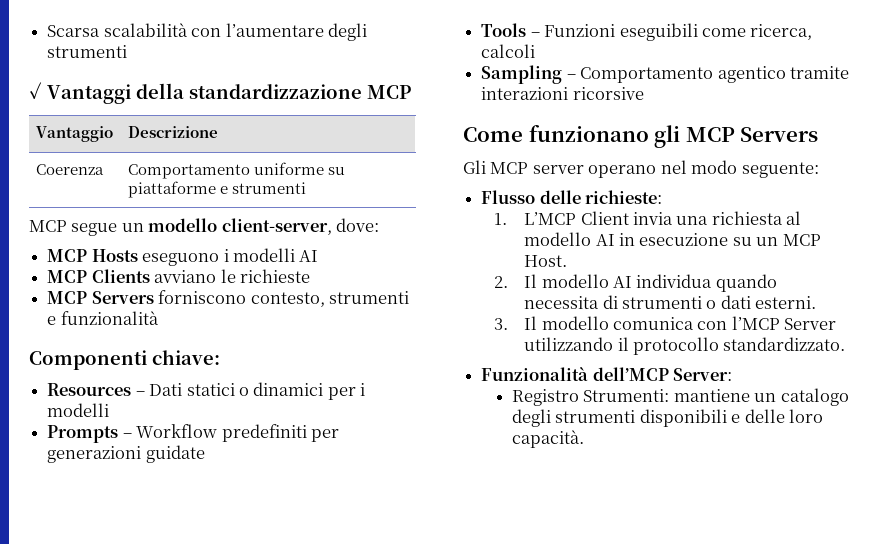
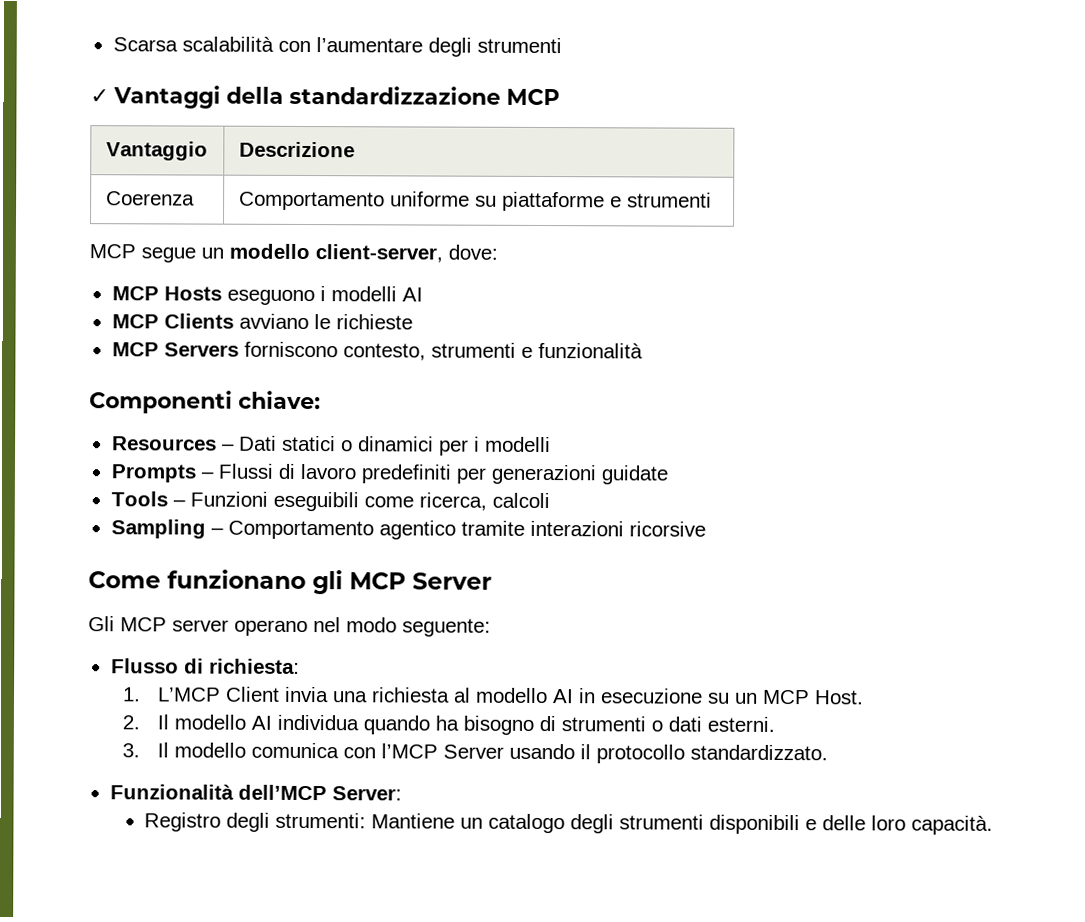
- Prompts – Workflow predefiniti per generazioni guidate
+ Prompts – Flussi di lavoro predefiniti per generazioni guidate
- Come funzionano gli MCP Servers
+ Come funzionano gli MCP Server
- Flusso delle richieste:
+ Flusso di richiesta:
- 2. Il modello AI individua quando necessita di strumenti o dati esterni.
+ 2. Il modello AI individua quando ha bisogno di strumenti o dati esterni.
- 3. Il modello comunica con l’MCP Server utilizzando il protocollo standardizzato.
+ 3. Il modello comunica con l’MCP Server usando il protocollo standardizzato.
- Registro Strumenti: mantiene un catalogo degli strumenti disponibili e delle loro capacità.
+ Registro degli strumenti: Mantiene un catalogo degli strumenti disponibili e delle loro capacità.

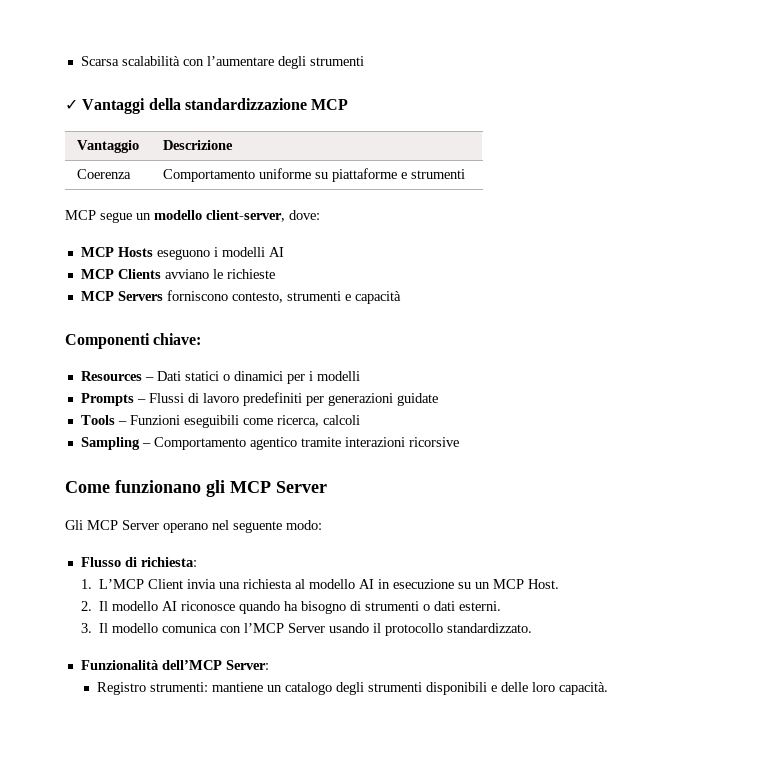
- MCP Servers forniscono contesto, strumenti e funzionalità
+ MCP Servers forniscono contesto, strumenti e capacità
- Gli MCP server operano nel modo seguente:
+ Gli MCP Server operano nel seguente modo:
- 2. Il modello AI individua quando ha bisogno di strumenti o dati esterni.
+ 2. Il modello AI riconosce quando ha bisogno di strumenti o dati esterni.
- Registro degli strumenti: Mantiene un catalogo degli strumenti disponibili e delle loro capacità.
+ Registro strumenti: mantiene un catalogo degli strumenti disponibili e delle loro capacità.

